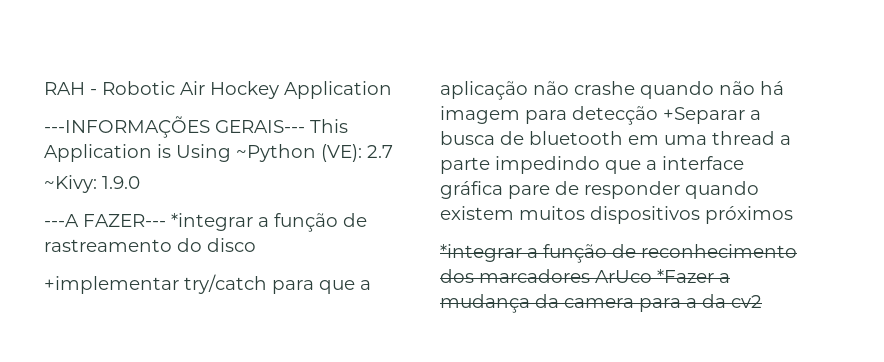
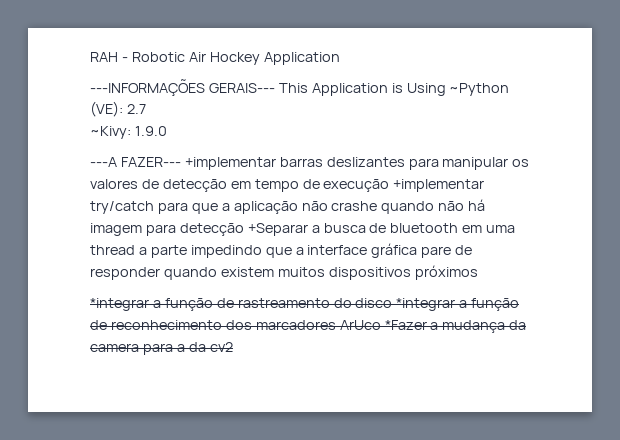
- ---A FAZER--- *integrar a função de rastreamento do disco
- +implementar try/catch para que a aplicação não crashe quando não há imagem para detecção +Separar a busca de bluetooth em uma thread a parte impedindo que a interface gráfica pare de responder quando existem muitos dispositivos próximos
+ ---A FAZER--- +implementar barras deslizantes para manipular os valores de detecção em tempo de execução +implementar try/catch para que a aplicação não crashe quando não há imagem para detecção +Separar a busca de bluetooth em uma thread a parte impedindo que a interface gráfica pare de responder quando existem muitos dispositivos próximos
- *integrar a função de reconhecimento dos marcadores ArUco *Fazer a mudança da camera para a da cv2
+ *integrar a função de rastreamento do disco *integrar a função de reconhecimento dos marcadores ArUco *Fazer a mudança da camera para a da cv2

